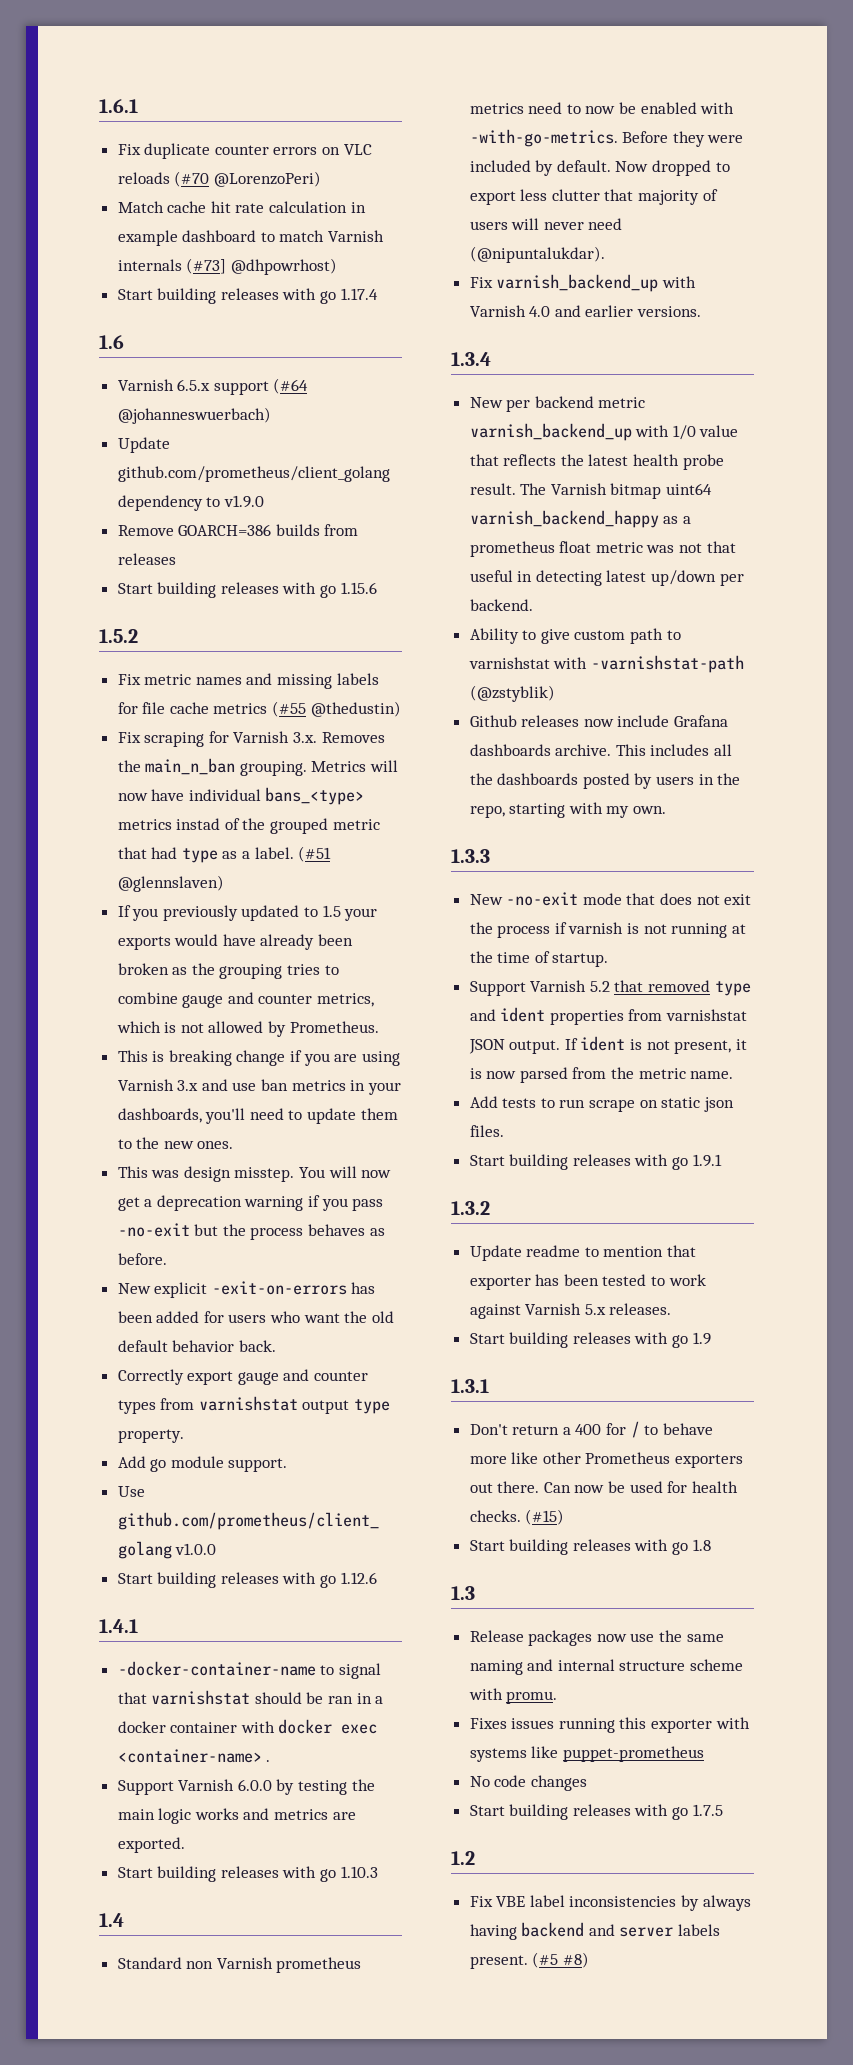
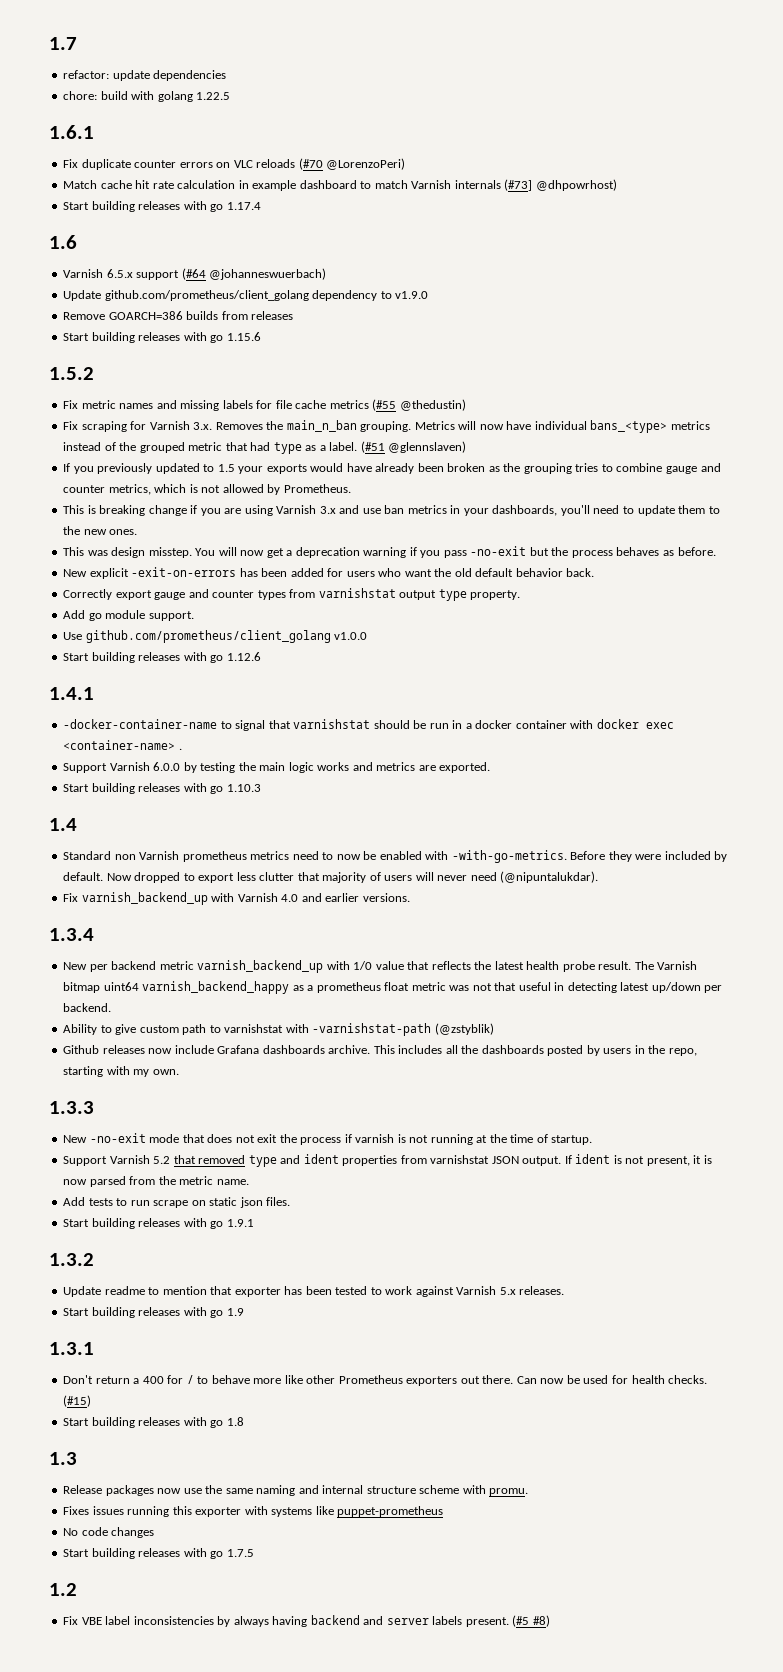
+ 1.7
+ refactor: update dependencies
+ chore: build with golang 1.22.5
- Metrics will now have individual bans_<type> metrics instad of the grouped metric that had type as a label.
+ Metrics will now have individual bans_<type> metrics instead of the grouped metric that had type as a label.
- -docker-container-name to signal that varnishstat should be ran in a docker container with docker exec <container-name> .
+ -docker-container-name to signal that varnishstat should be run in a docker container with docker exec <container-name> .

